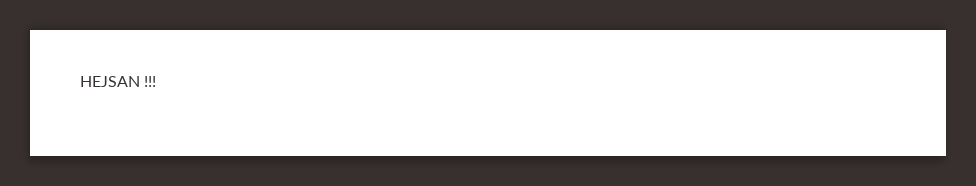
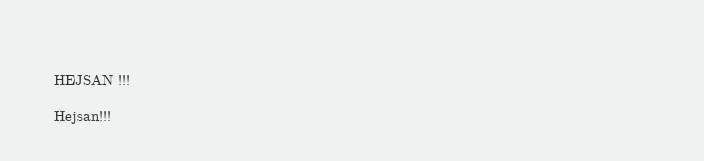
+ Hejsan!!!

